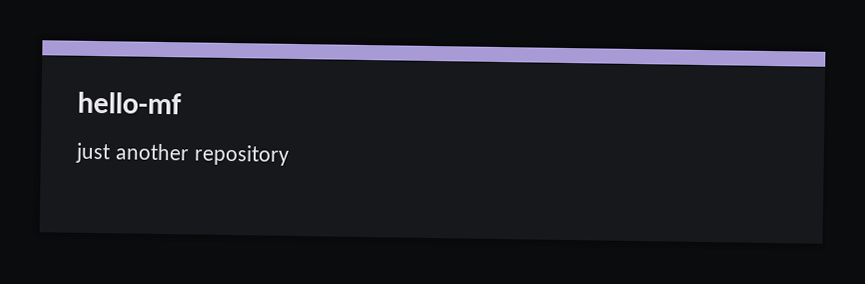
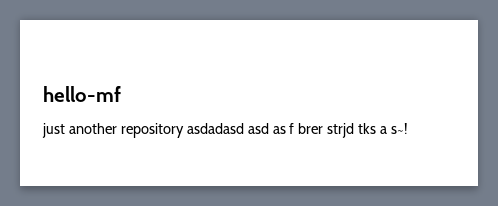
- just another repository
+ just another repository asdadasd asd as f brer strjd tks a s~!

